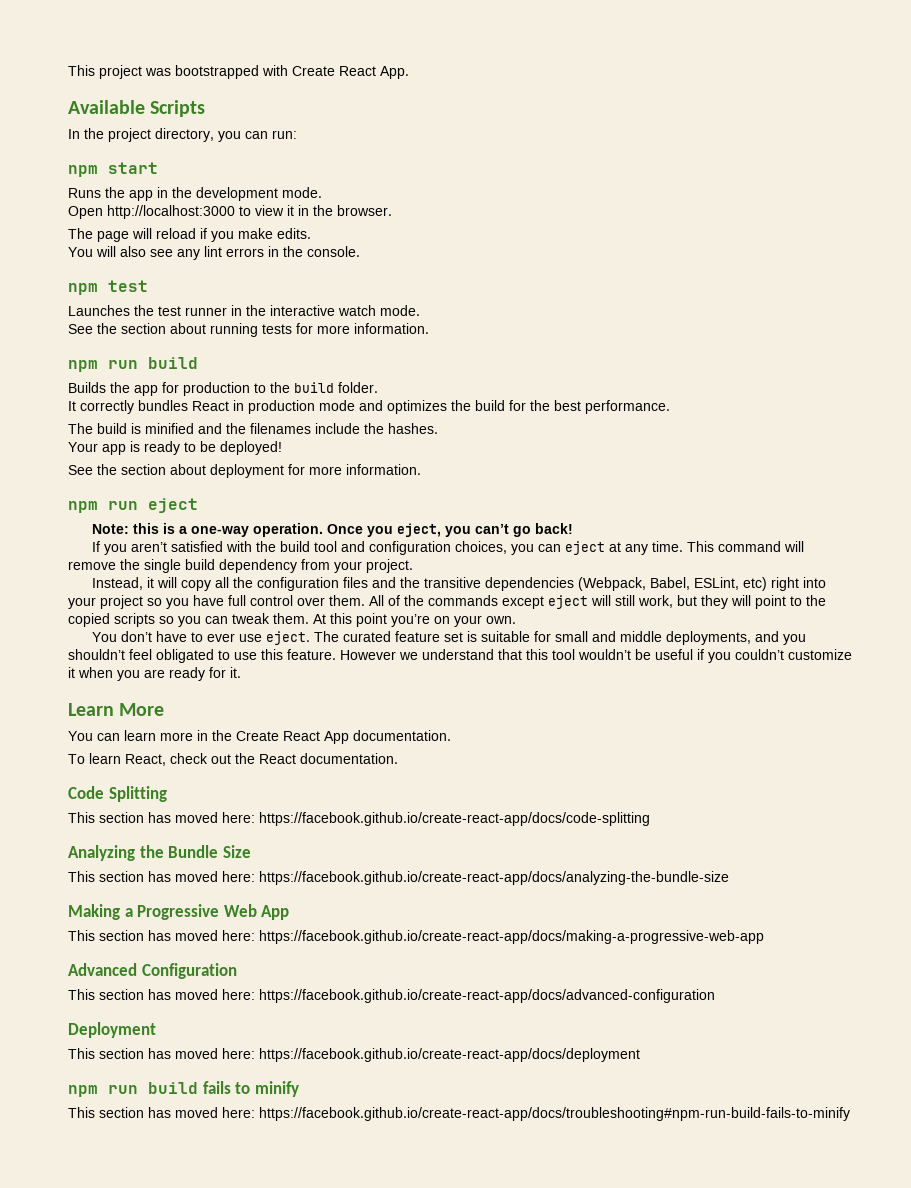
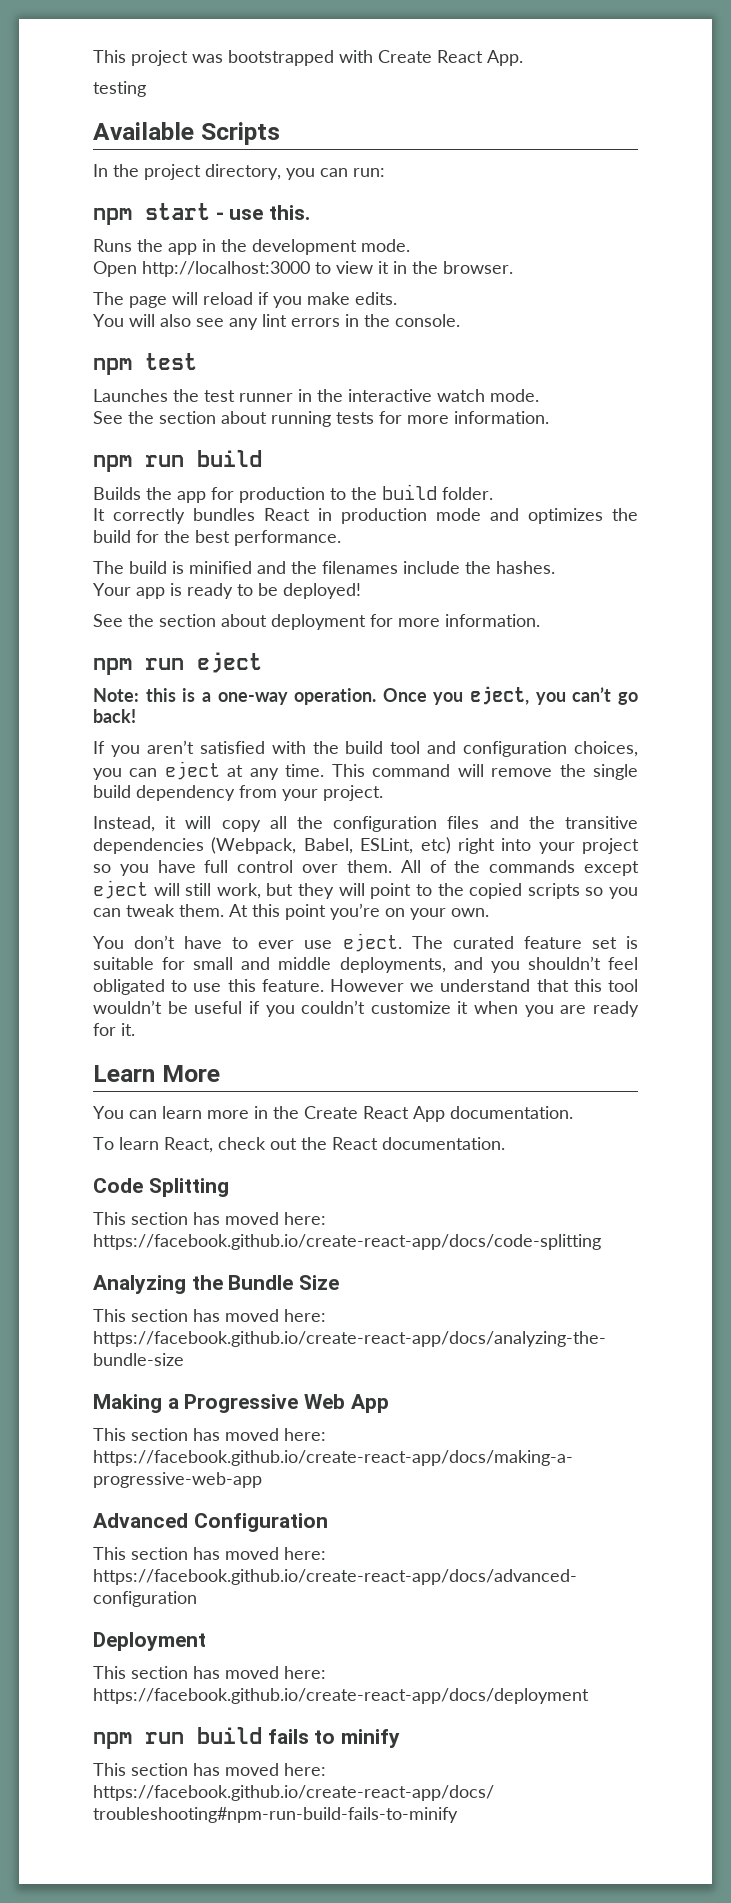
+ testing
- npm start
+ npm start - use this.

